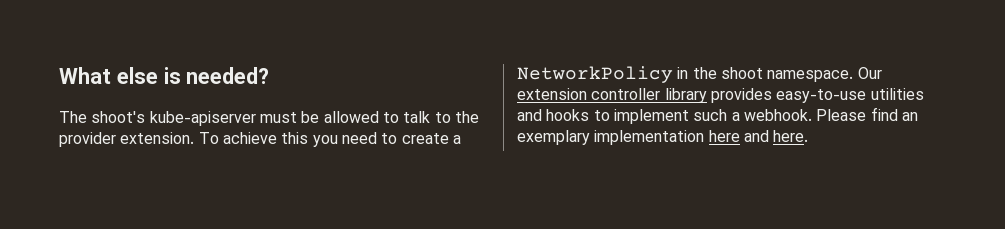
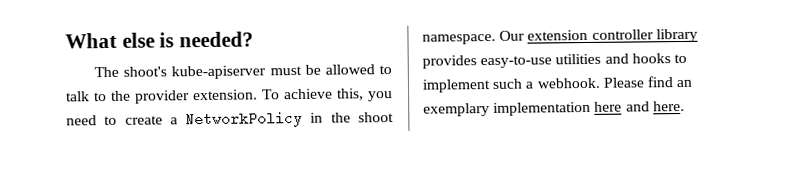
- To achieve this you need to create a NetworkPolicy in the shoot namespace.
+ To achieve this, you need to create a NetworkPolicy in the shoot namespace.

